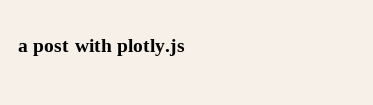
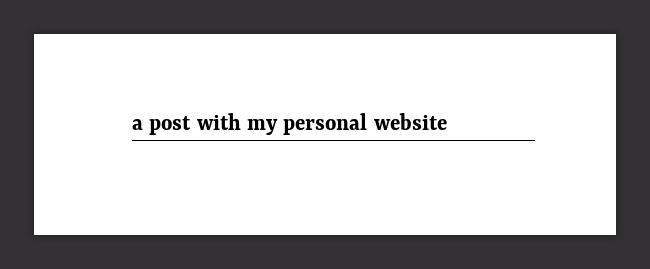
- a post with plotly.js
+ a post with my personal website

